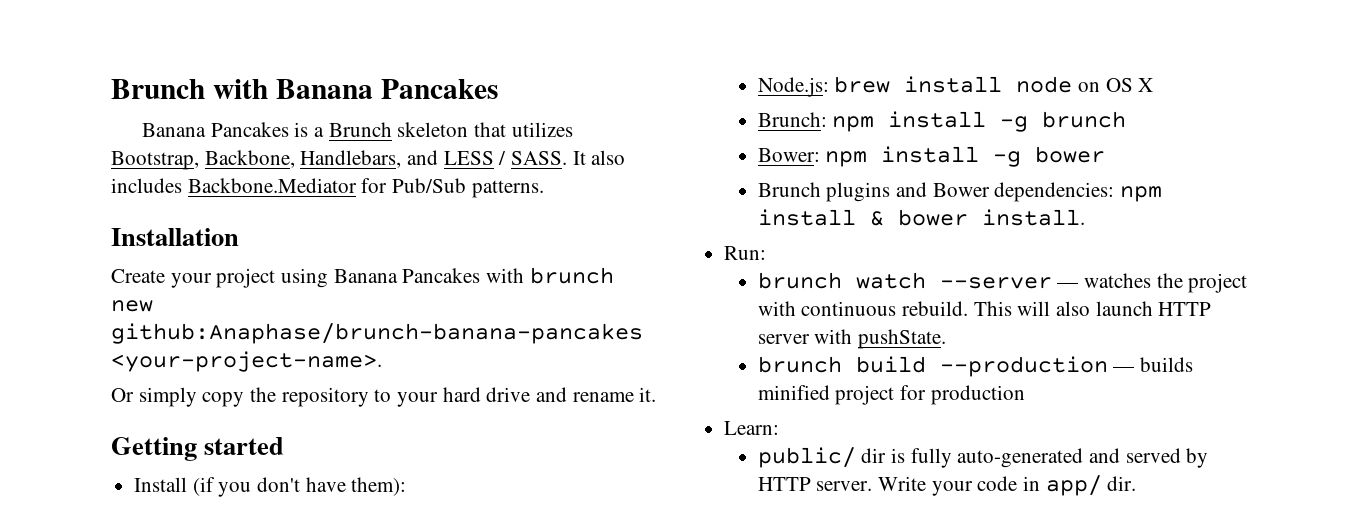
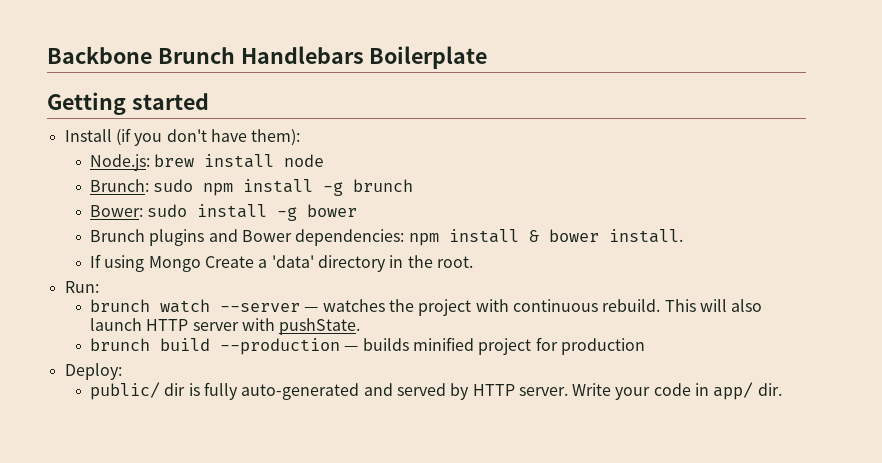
- Brunch with Banana Pancakes
- Banana Pancakes is a Brunch skeleton that utilizes Bootstrap, Backbone, Handlebars, and LESS / SASS. It also includes Backbone.Mediator for Pub/Sub patterns.
- Installation
- Create your project using Banana Pancakes with brunch new github:Anaphase/brunch-banana-pancakes <your-project-name>.
- Or simply copy the repository to your hard drive and rename it.
+ Backbone Brunch Handlebars Boilerplate
- Node.js: brew install node on OS X
+ Node.js: brew install node
- Brunch: npm install -g brunch
+ Brunch: sudo npm install -g brunch
- Bower: npm install -g bower
+ Bower: sudo install -g bower
+ If using Mongo Create a 'data' directory in the root.
- Learn:
+ Deploy:

